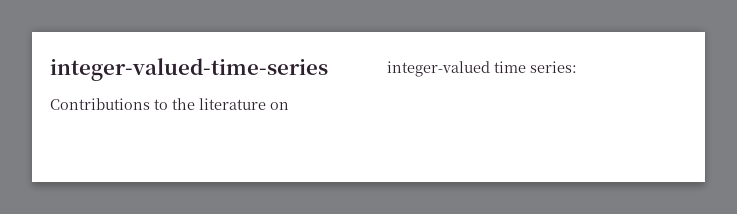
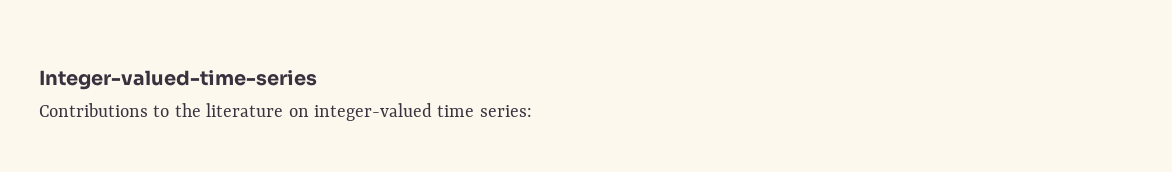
- integer-valued-time-series
+ Integer-valued-time-series

